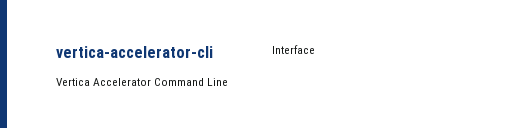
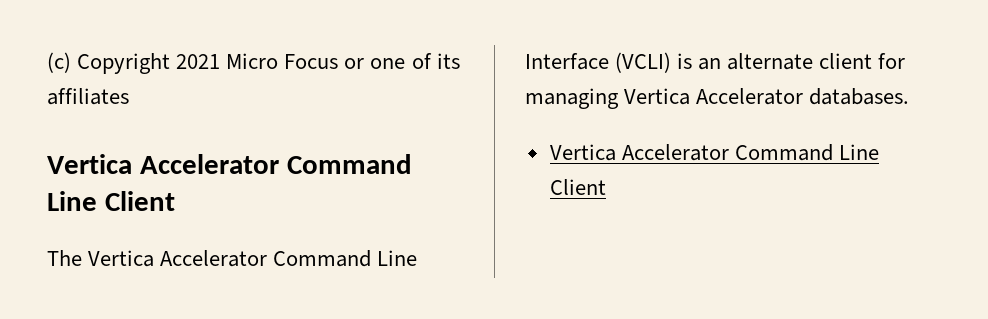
- vertica-accelerator-cli
- Vertica Accelerator Command Line Interface
+ (c) Copyright 2021 Micro Focus or one of its affiliates
+ Vertica Accelerator Command Line Client
+ The Vertica Accelerator Command Line Interface (VCLI) is an alternate client for managing Vertica Accelerator databases.
+ Vertica Accelerator Command Line Client

